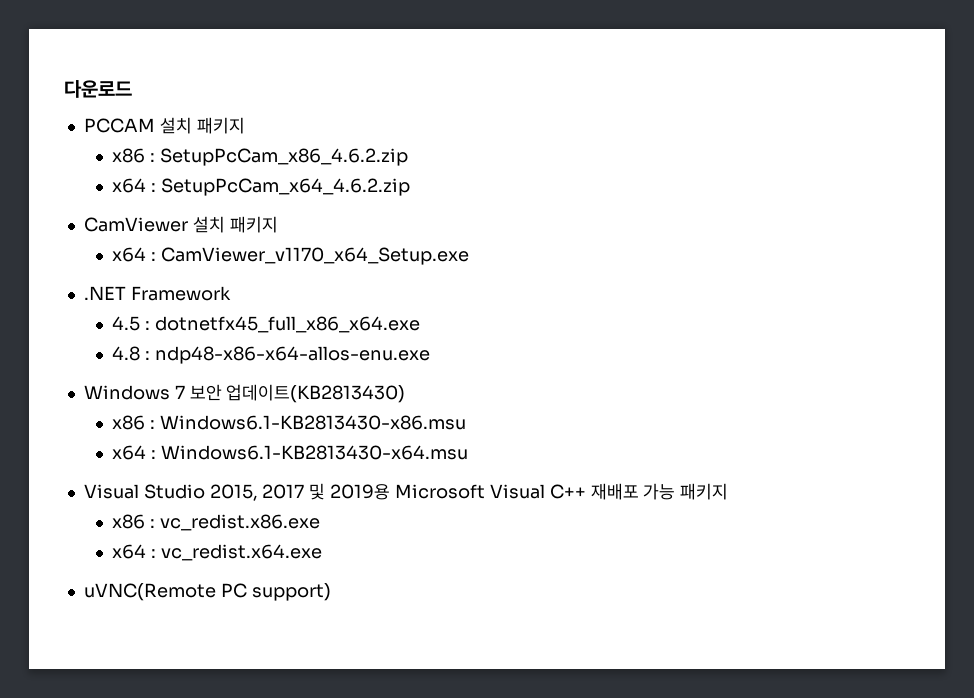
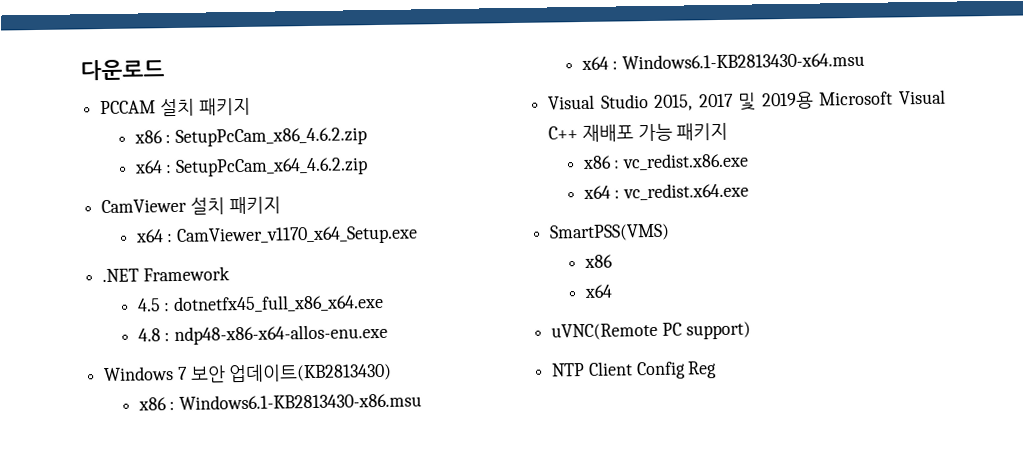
+ SmartPSS(VMS)
+ x86
+ x64
+ NTP Client Config Reg

